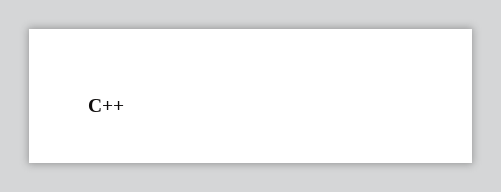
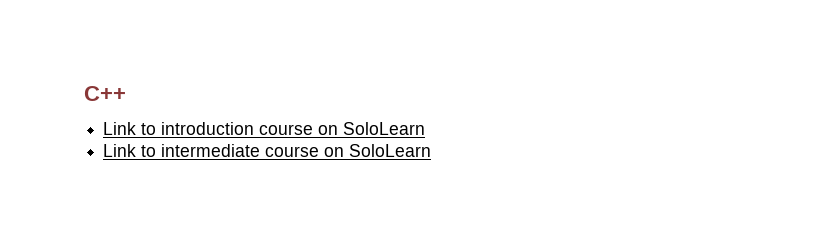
+ Link to introduction course on SoloLearn
+ Link to intermediate course on SoloLearn

